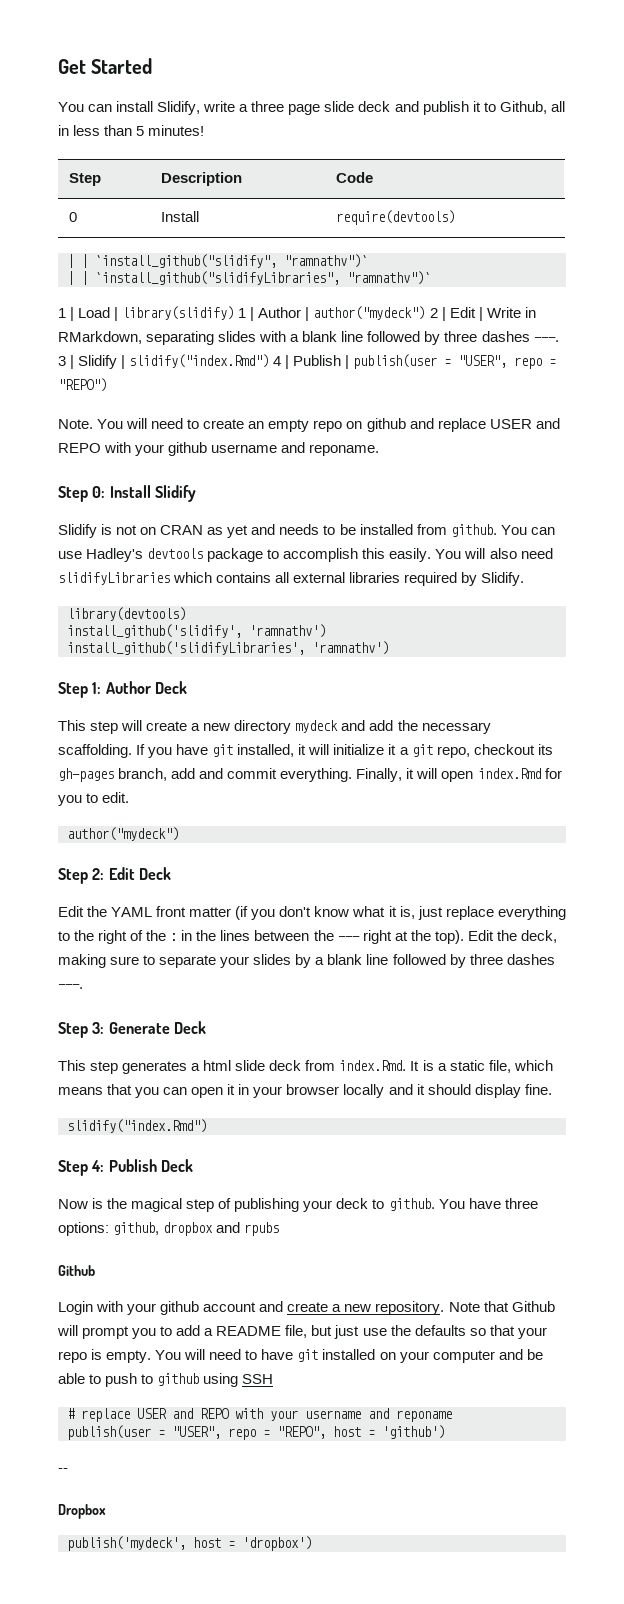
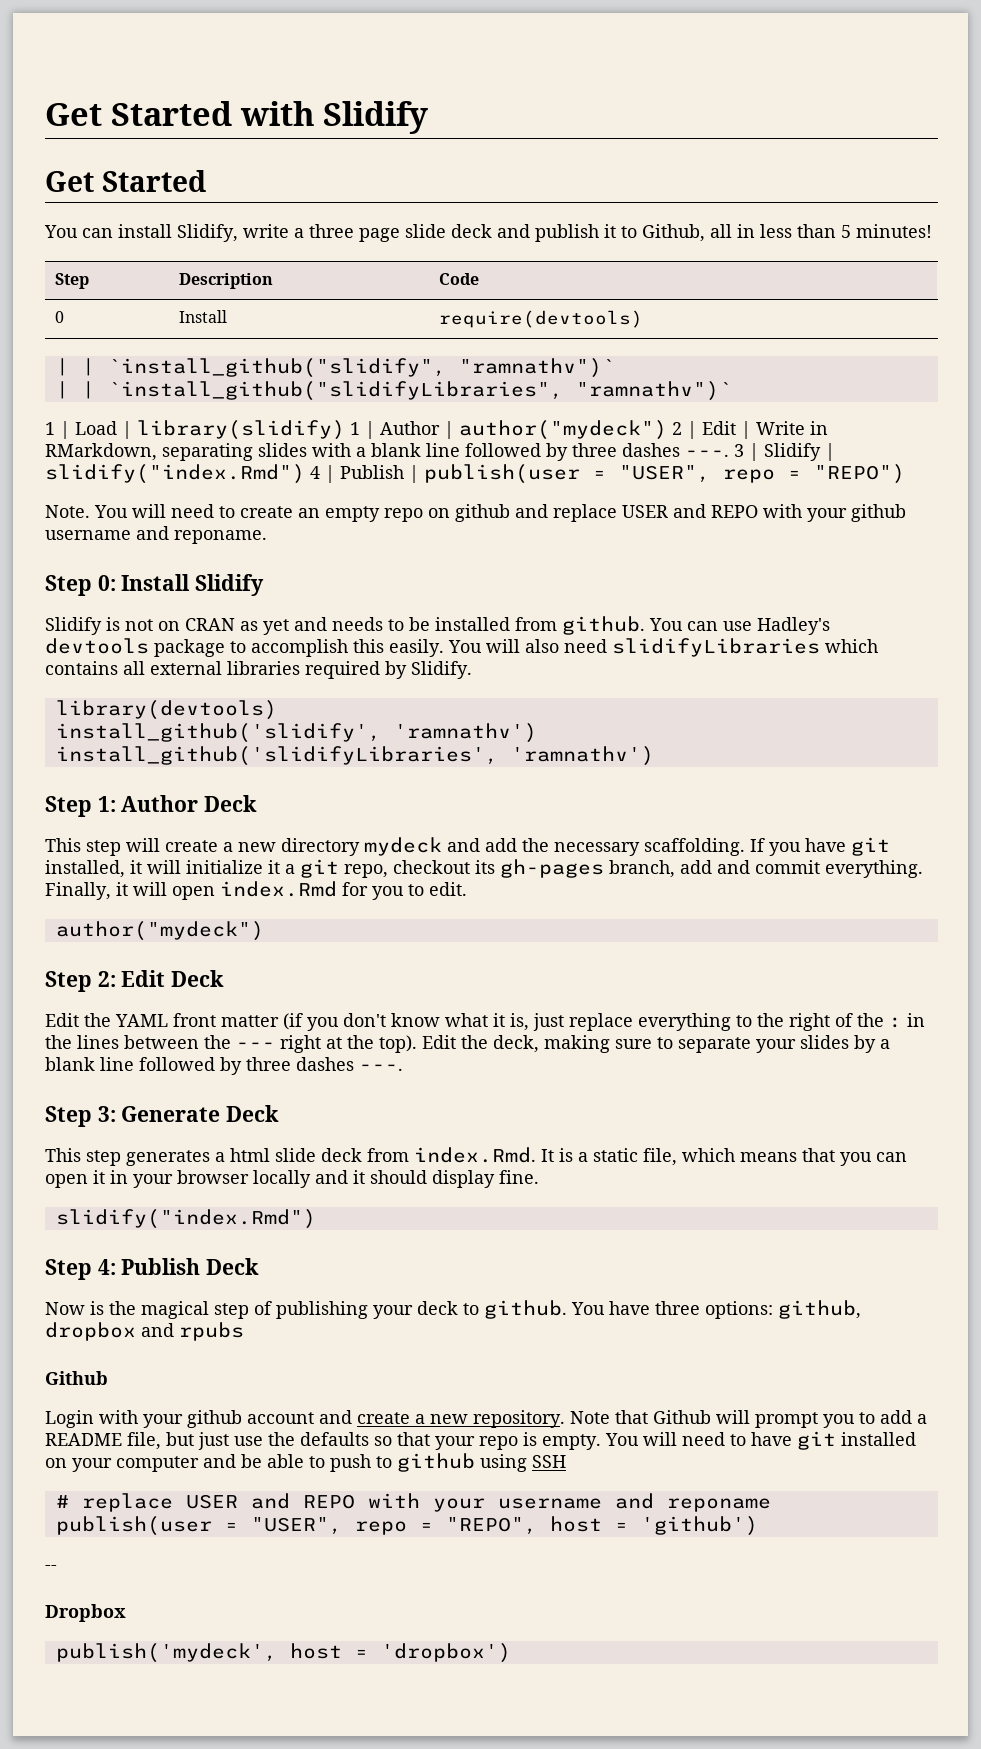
+ Get Started with Slidify

